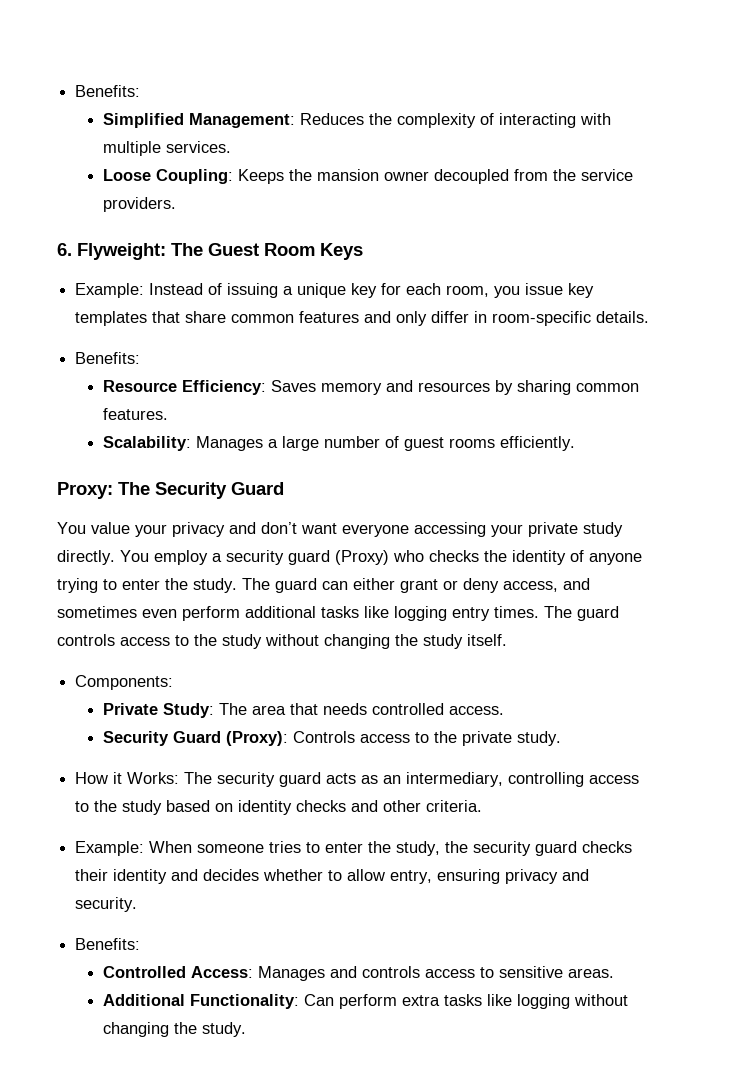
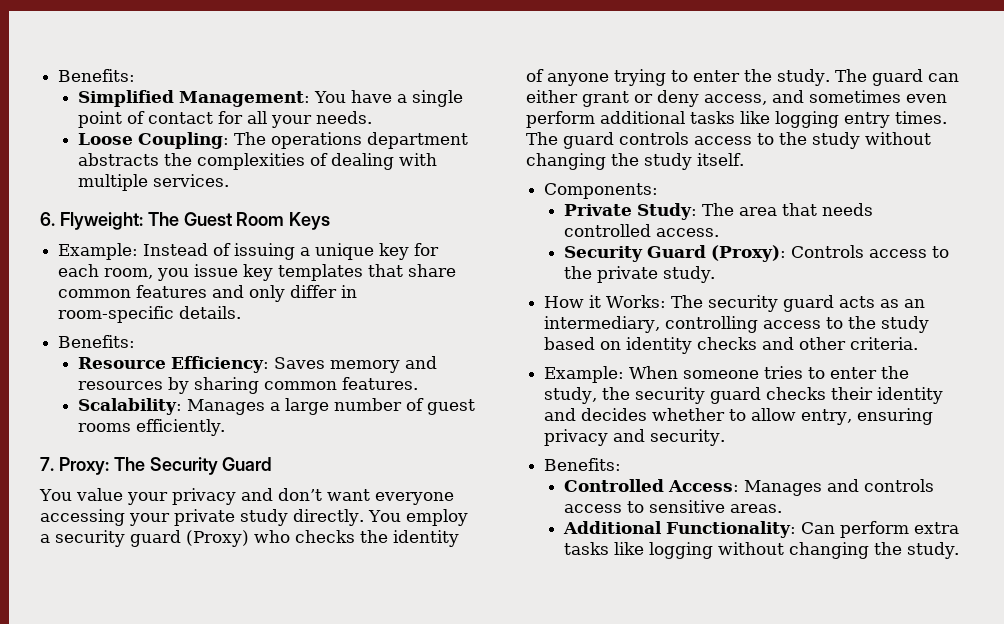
- Simplified Management: Reduces the complexity of interacting with multiple services.
- Loose Coupling: Keeps the mansion owner decoupled from the service providers.
+ Simplified Management: You have a single point of contact for all your needs.
+ Loose Coupling: The operations department abstracts the complexities of dealing with multiple services.
- Proxy: The Security Guard
+ 7. Proxy: The Security Guard

